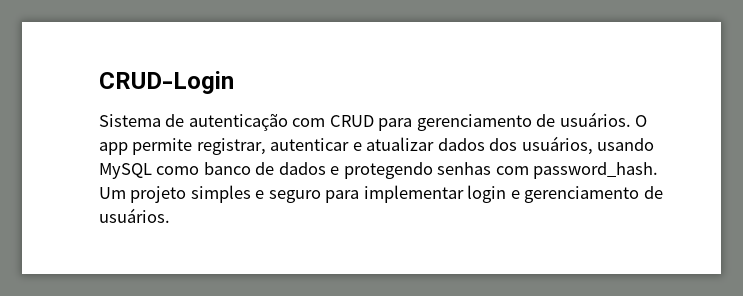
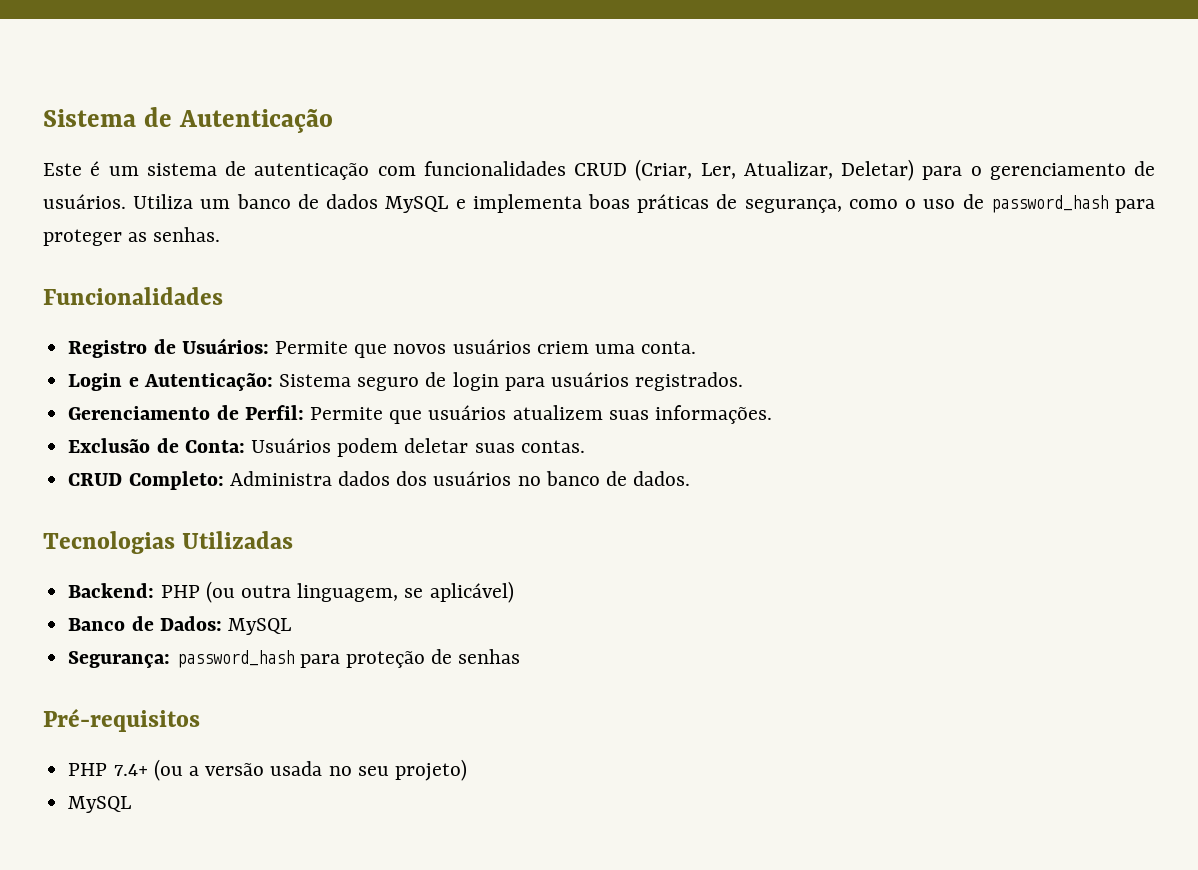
- CRUD-Login
- Sistema de autenticação com CRUD para gerenciamento de usuários. O app permite registrar, autenticar e atualizar dados dos usuários, usando MySQL como banco de dados e protegendo senhas com password_hash. Um projeto simples e seguro para implementar login e gerenciamento de usuários.
+ Sistema de Autenticação
+ Este é um sistema de autenticação com funcionalidades CRUD (Criar, Ler, Atualizar, Deletar) para o gerenciamento de usuários. Utiliza um banco de dados MySQL e implementa boas práticas de segurança, como o uso de password_hash para proteger as senhas.
+ Funcionalidades
+ Registro de Usuários: Permite que novos usuários criem uma conta.
+ Login e Autenticação: Sistema seguro de login para usuários registrados.
+ Gerenciamento de Perfil: Permite que usuários atualizem suas informações.
+ Exclusão de Conta: Usuários podem deletar suas contas.
+ CRUD Completo: Administra dados dos usuários no banco de dados.
+ Tecnologias Utilizadas
+ Backend: PHP (ou outra linguagem, se aplicável)
+ Banco de Dados: MySQL
+ Segurança: password_hash para proteção de senhas
+ Pré-requisitos
+ PHP 7.4+ (ou a versão usada no seu projeto)
+ MySQL

